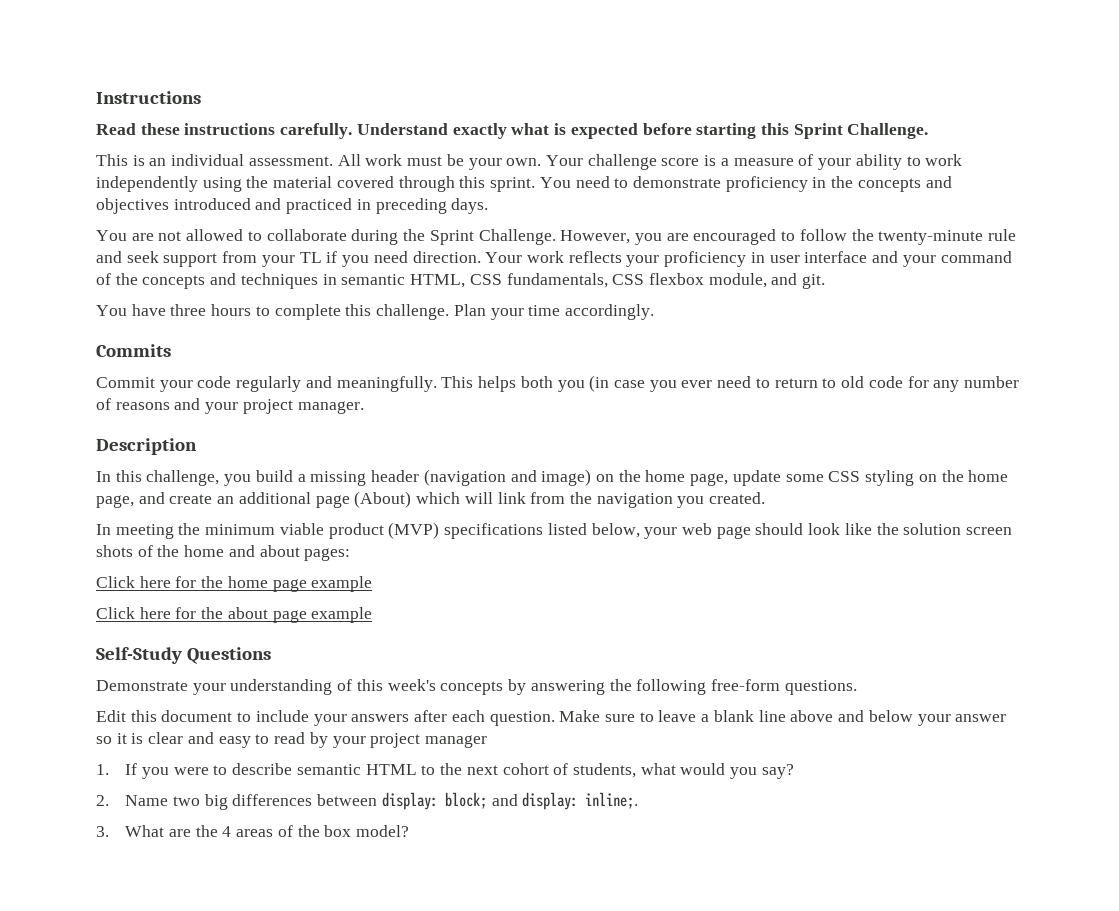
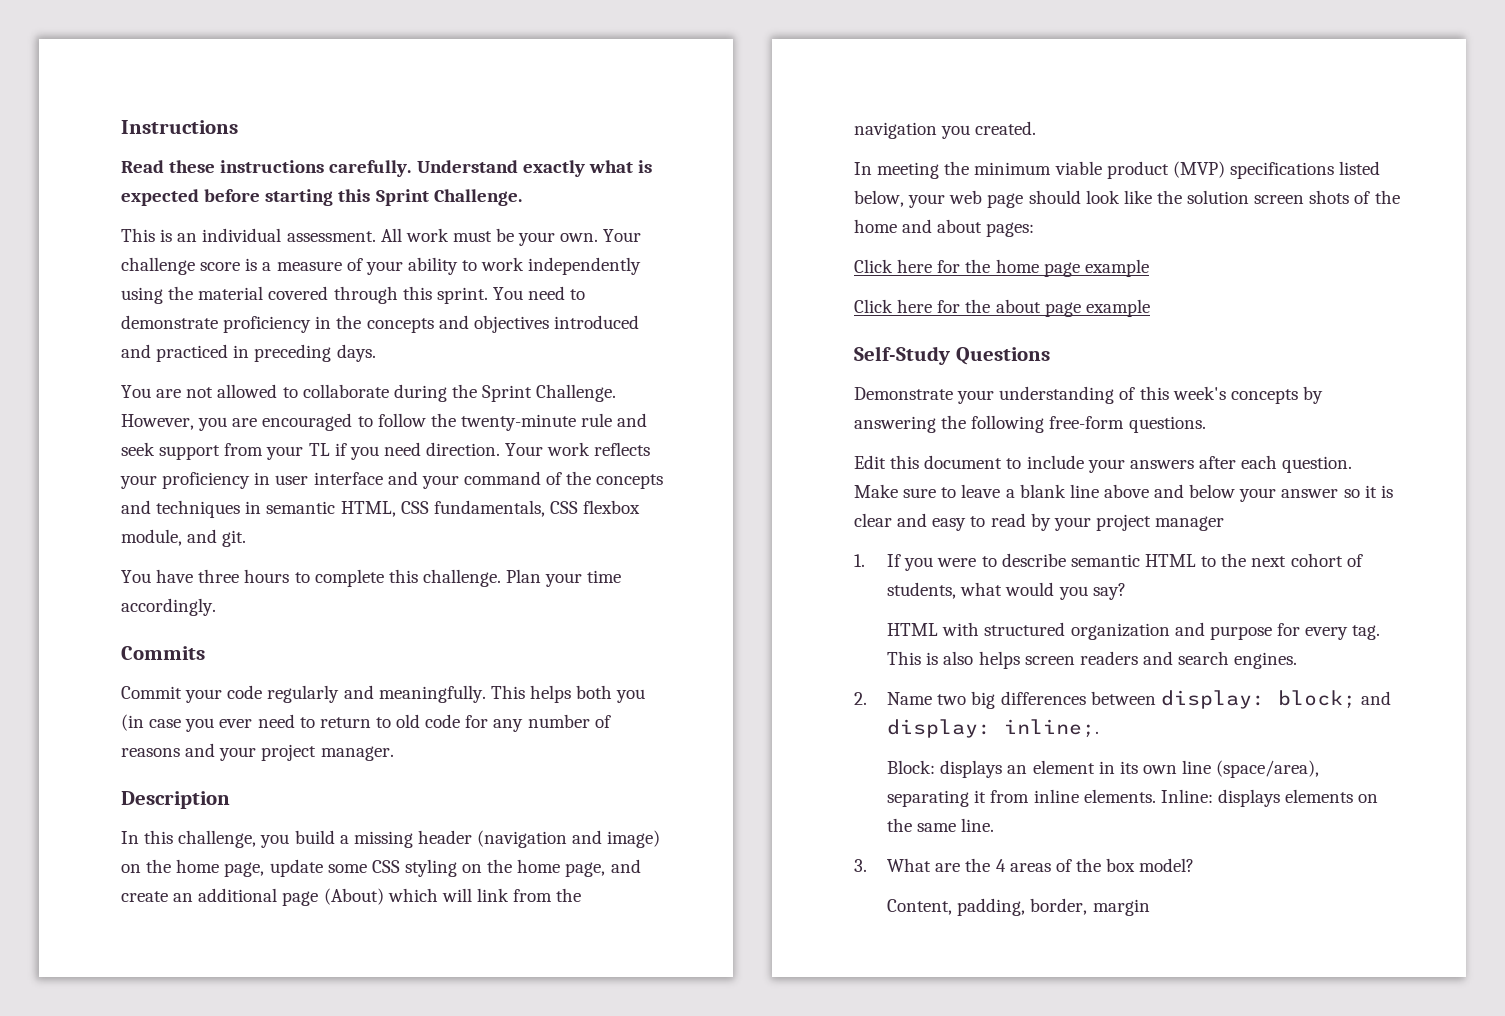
+ HTML with structured organization and purpose for every tag. This is also helps screen readers and search engines.
+ Block: displays an element in its own line (space/area), separating it from inline elements. Inline: displays elements on the same line.
+ Content, padding, border, margin

